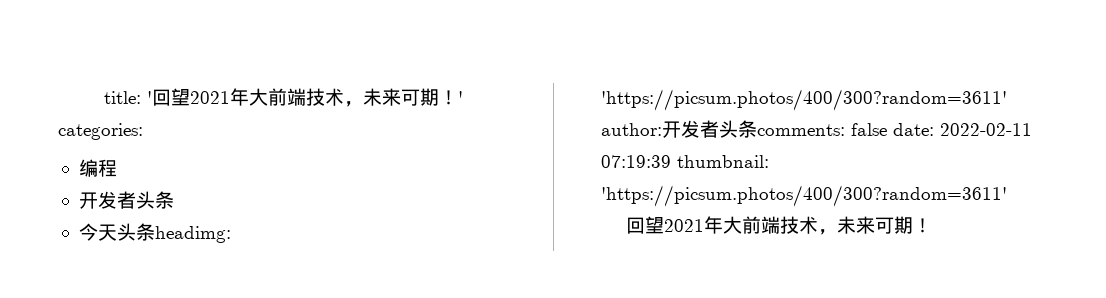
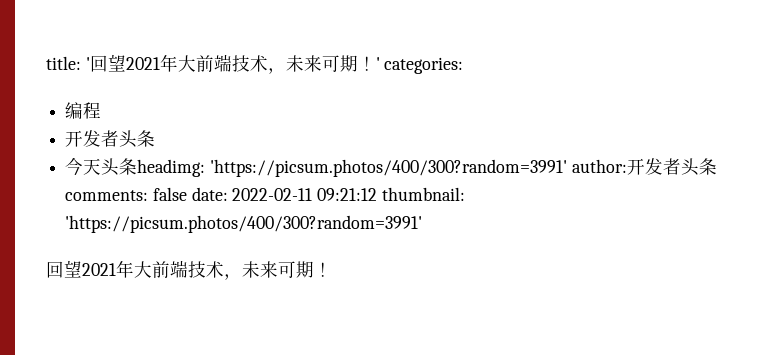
- 今天头条headimg: 'https://picsum.photos/400/300?random=3611' author:开发者头条comments: false date: 2022-02-11 07:19:39 thumbnail: 'https://picsum.photos/400/300?random=3611'
+ 今天头条headimg: 'https://picsum.photos/400/300?random=3991' author:开发者头条comments: false date: 2022-02-11 09:21:12 thumbnail: 'https://picsum.photos/400/300?random=3991'

